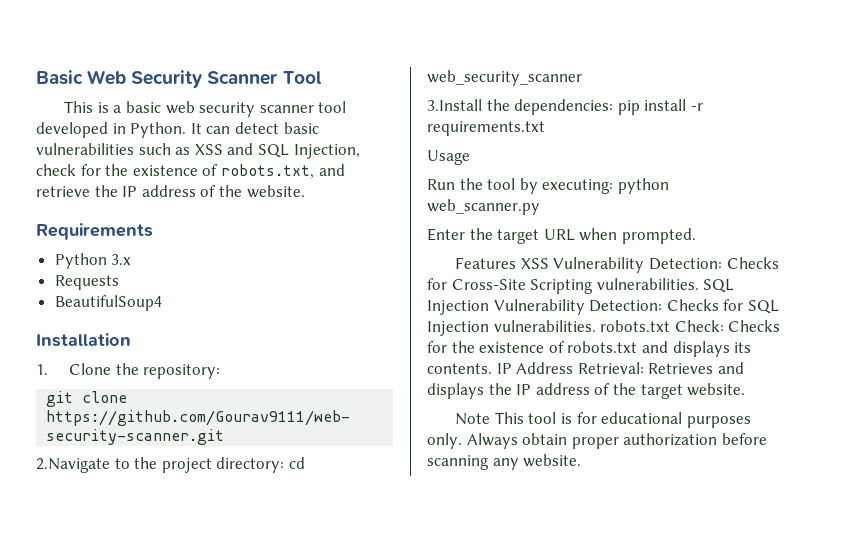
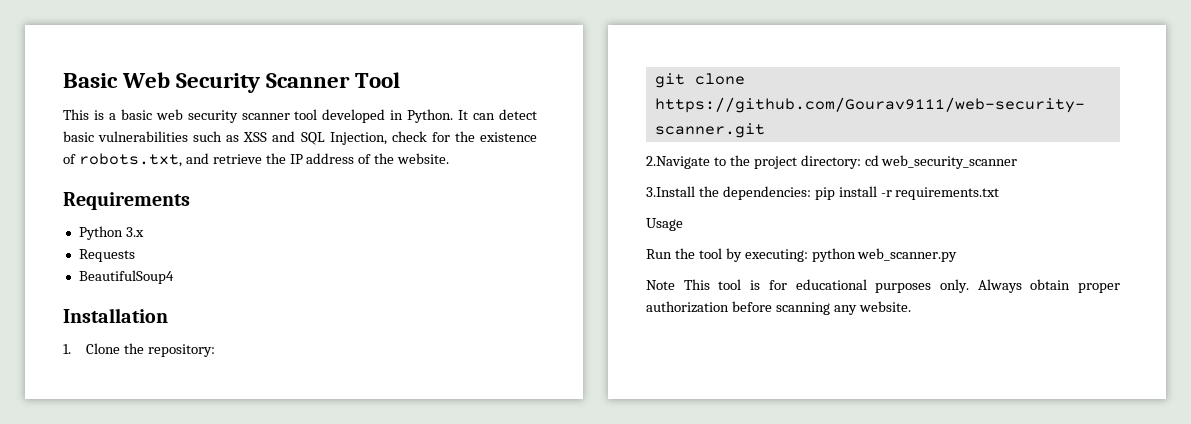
- Enter the target URL when prompted.
- Features XSS Vulnerability Detection: Checks for Cross-Site Scripting vulnerabilities. SQL Injection Vulnerability Detection: Checks for SQL Injection vulnerabilities. robots.txt Check: Checks for the existence of robots.txt and displays its contents. IP Address Retrieval: Retrieves and displays the IP address of the target website.

